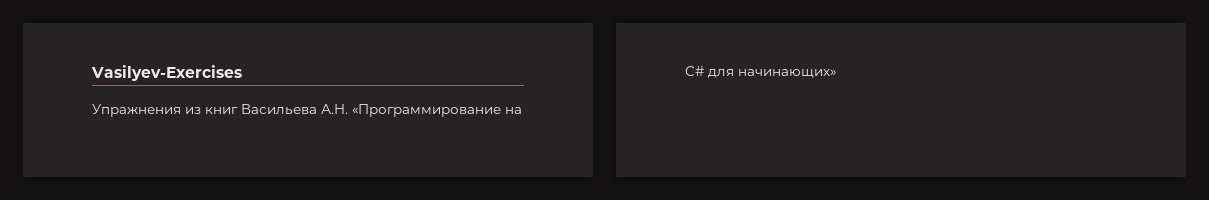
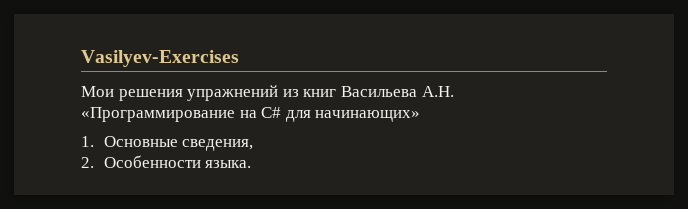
- Упражнения из книг Васильева А.Н. «Программирование на C# для начинающих»
+ Мои решения упражнений из книг Васильева А.Н. «Программирование на C# для начинающих»
+ 1. Основные сведения,
+ 2. Особенности языка.

